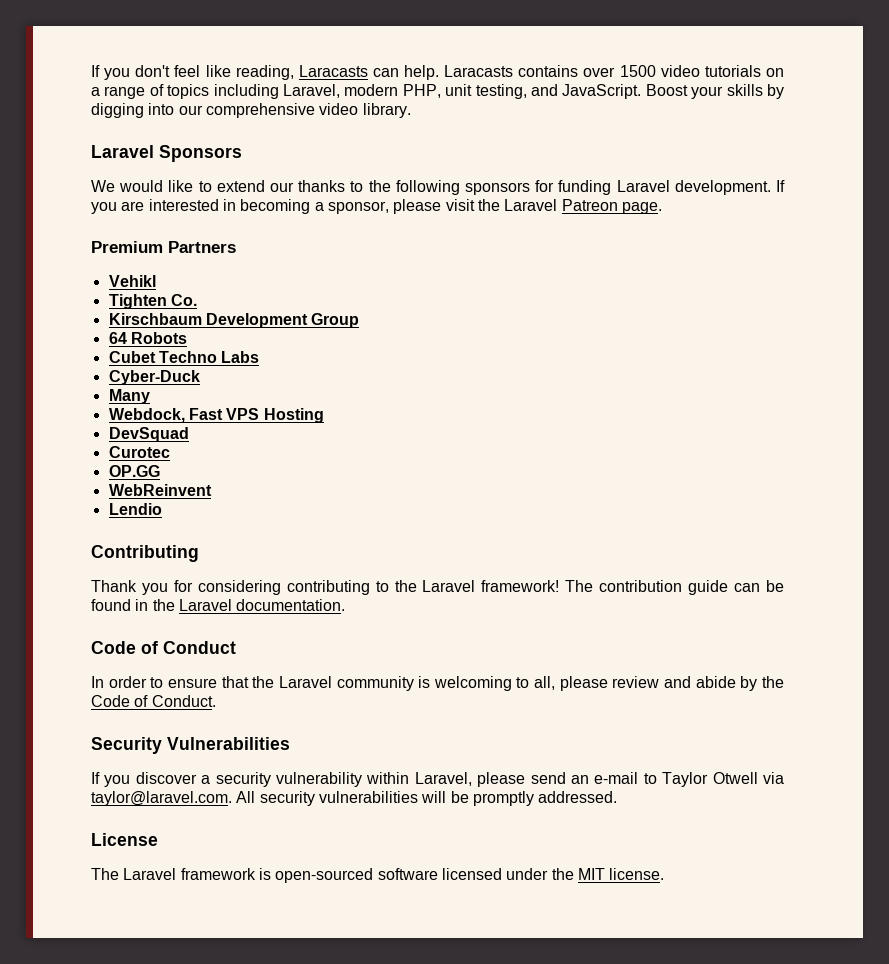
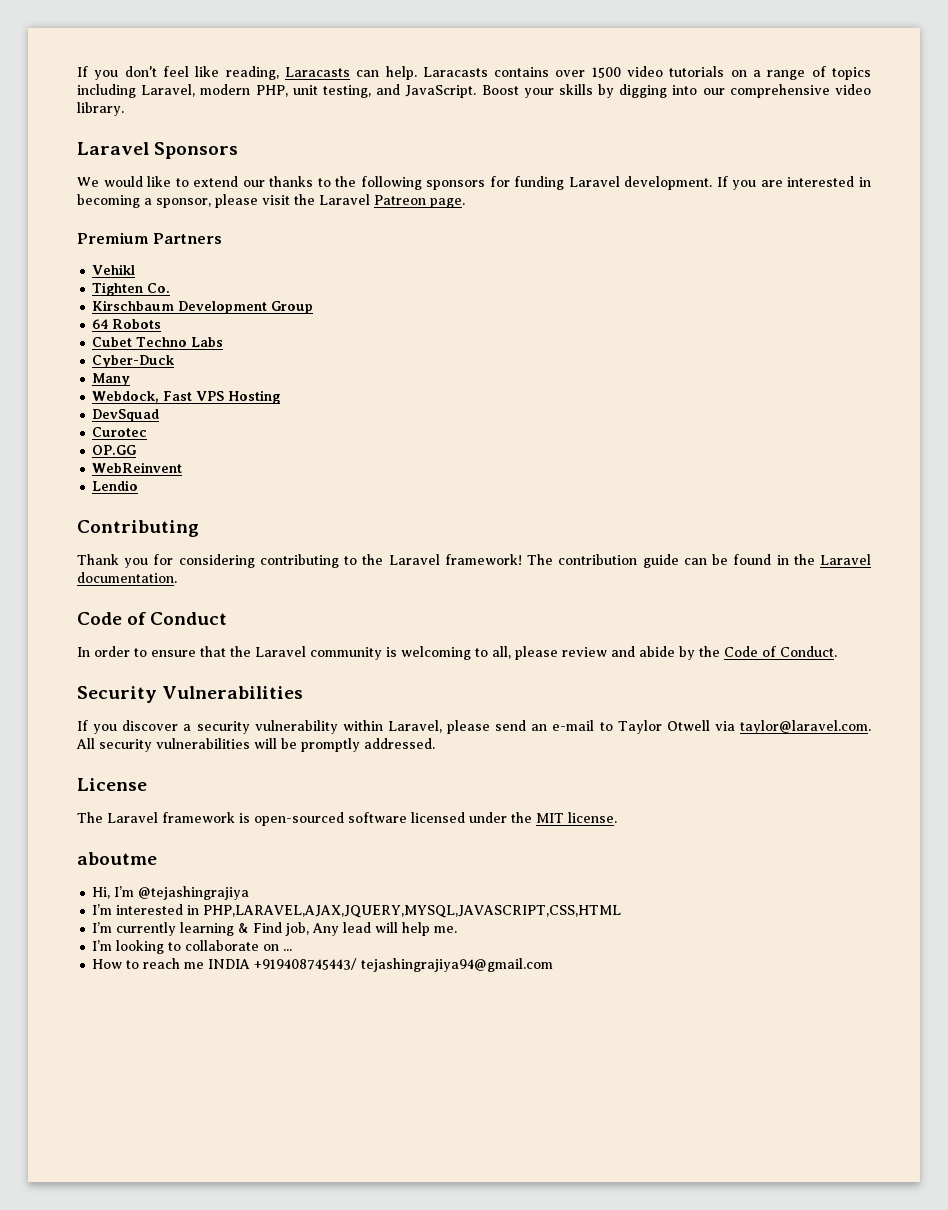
+ aboutme
+ Hi, I’m @tejashingrajiya
+ I’m interested in PHP,LARAVEL,AJAX,JQUERY,MYSQL,JAVASCRIPT,CSS,HTML
+ I’m currently learning & Find job, Any lead will help me.
+ I’m looking to collaborate on ...
+ How to reach me INDIA +919408745443/ tejashingrajiya94@gmail.com

